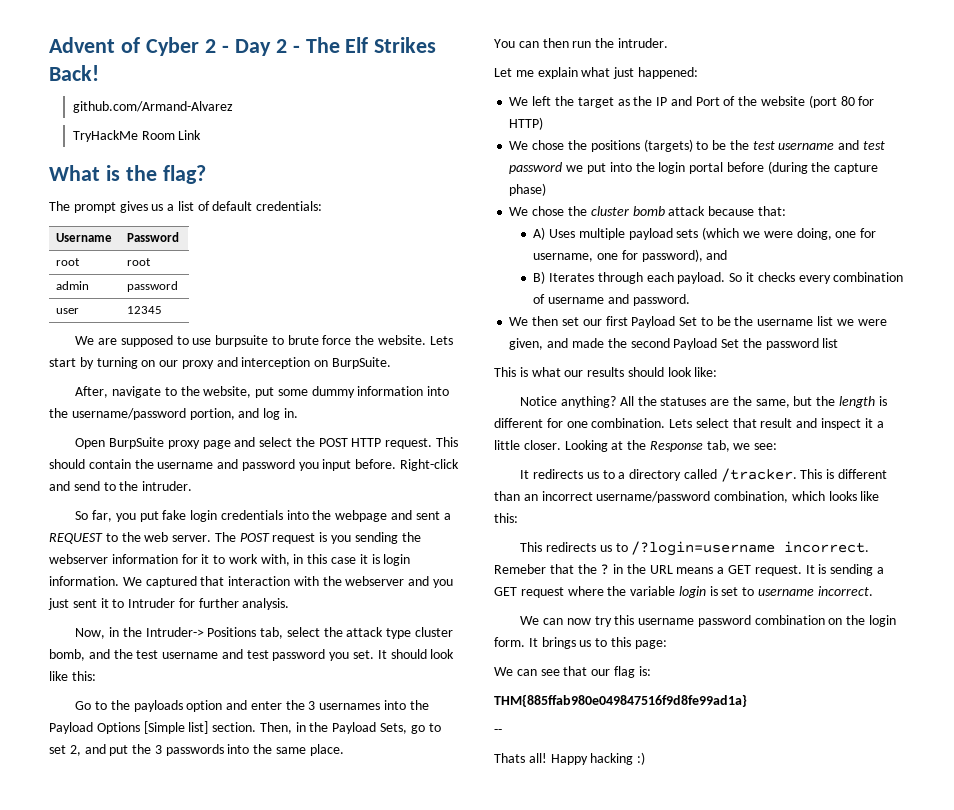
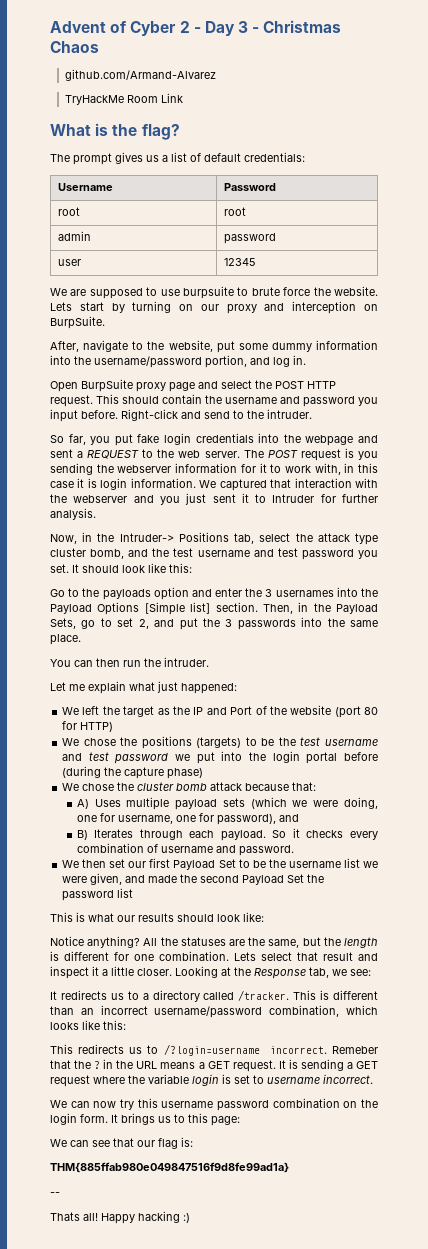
- Advent of Cyber 2 - Day 2 - The Elf Strikes Back!
+ Advent of Cyber 2 - Day 3 - Christmas Chaos

